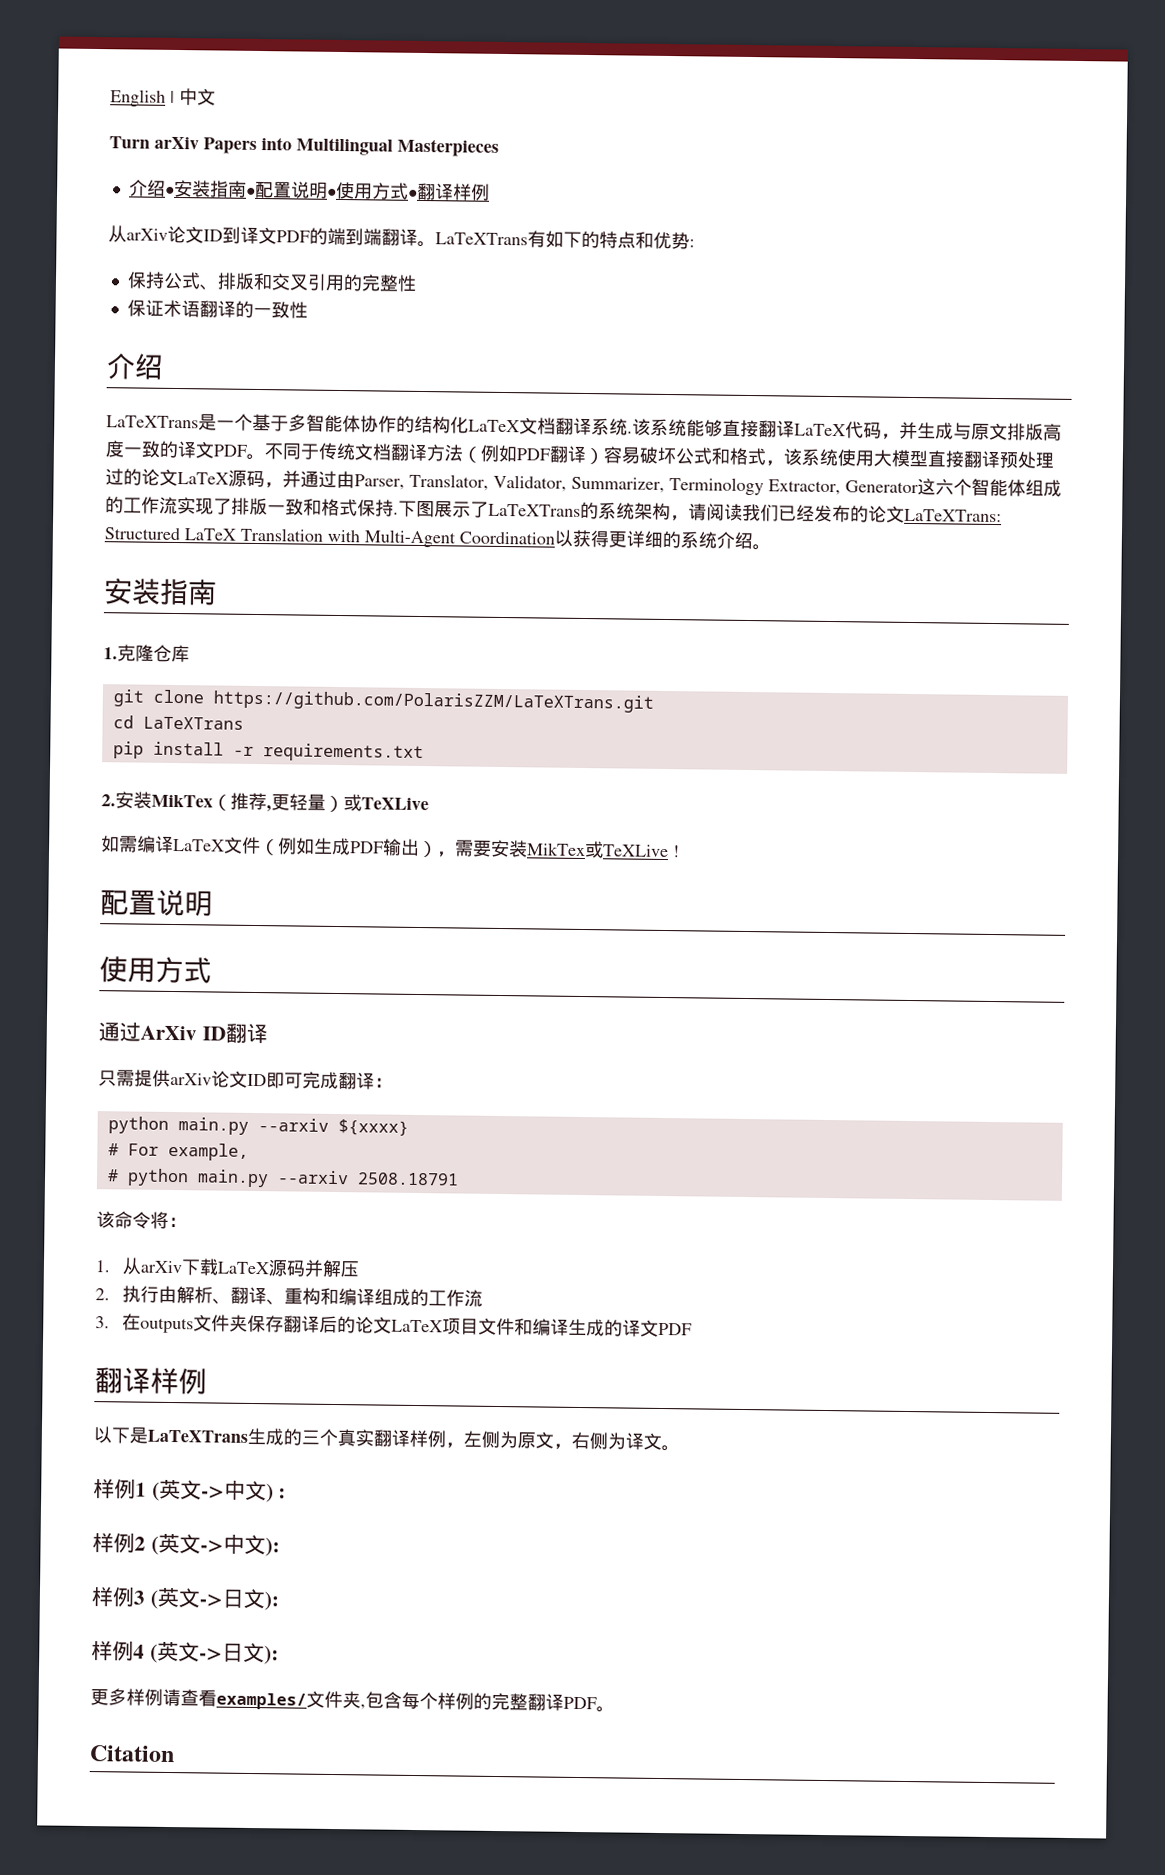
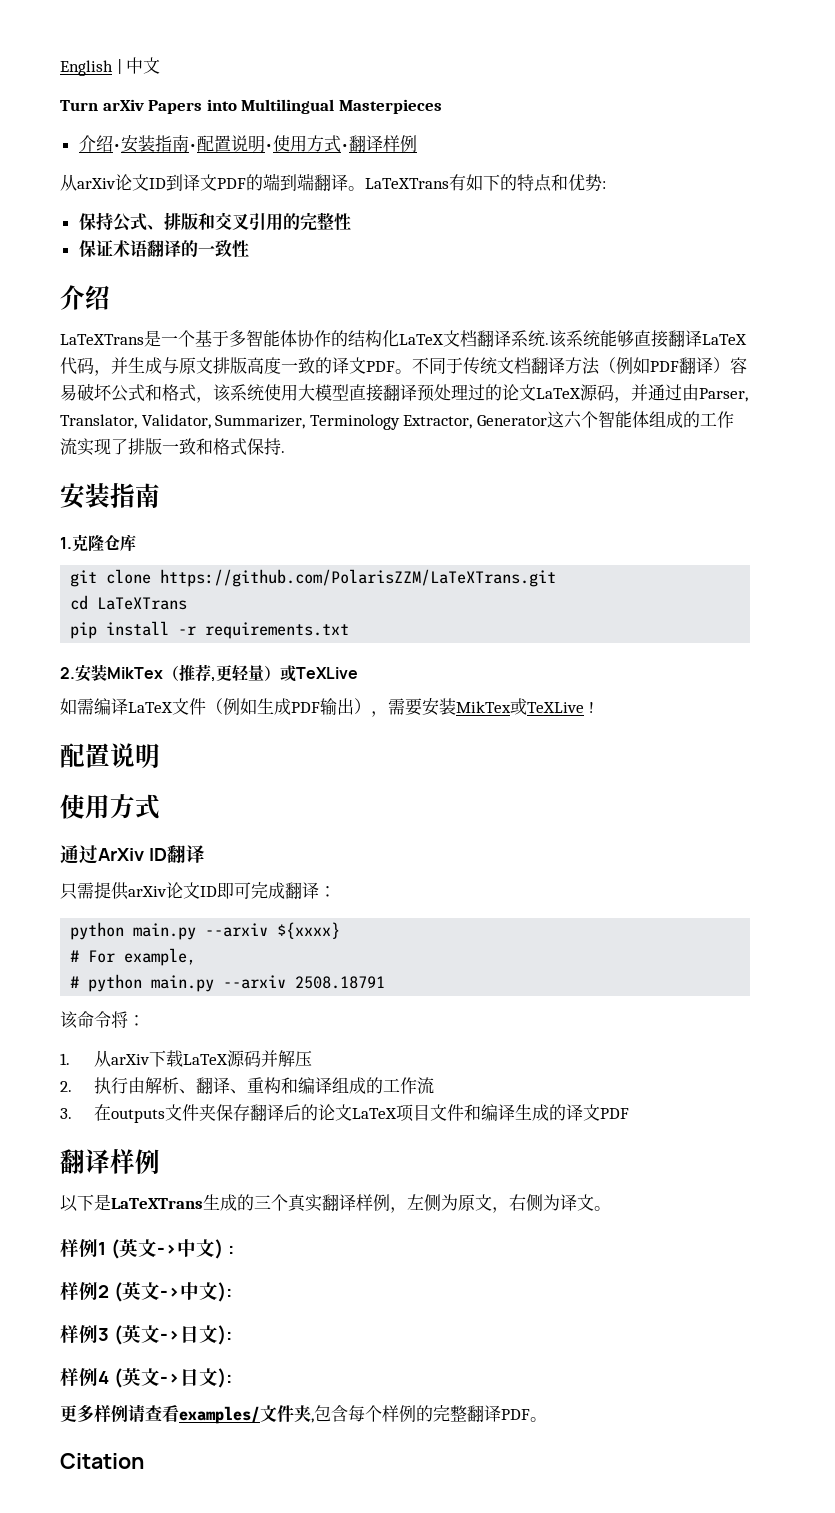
- 下图展示了LaTeXTrans的系统架构，请阅读我们已经发布的论文LaTeXTrans: Structured LaTeX Translation with Multi-Agent Coordination以获得更详细的系统介绍。

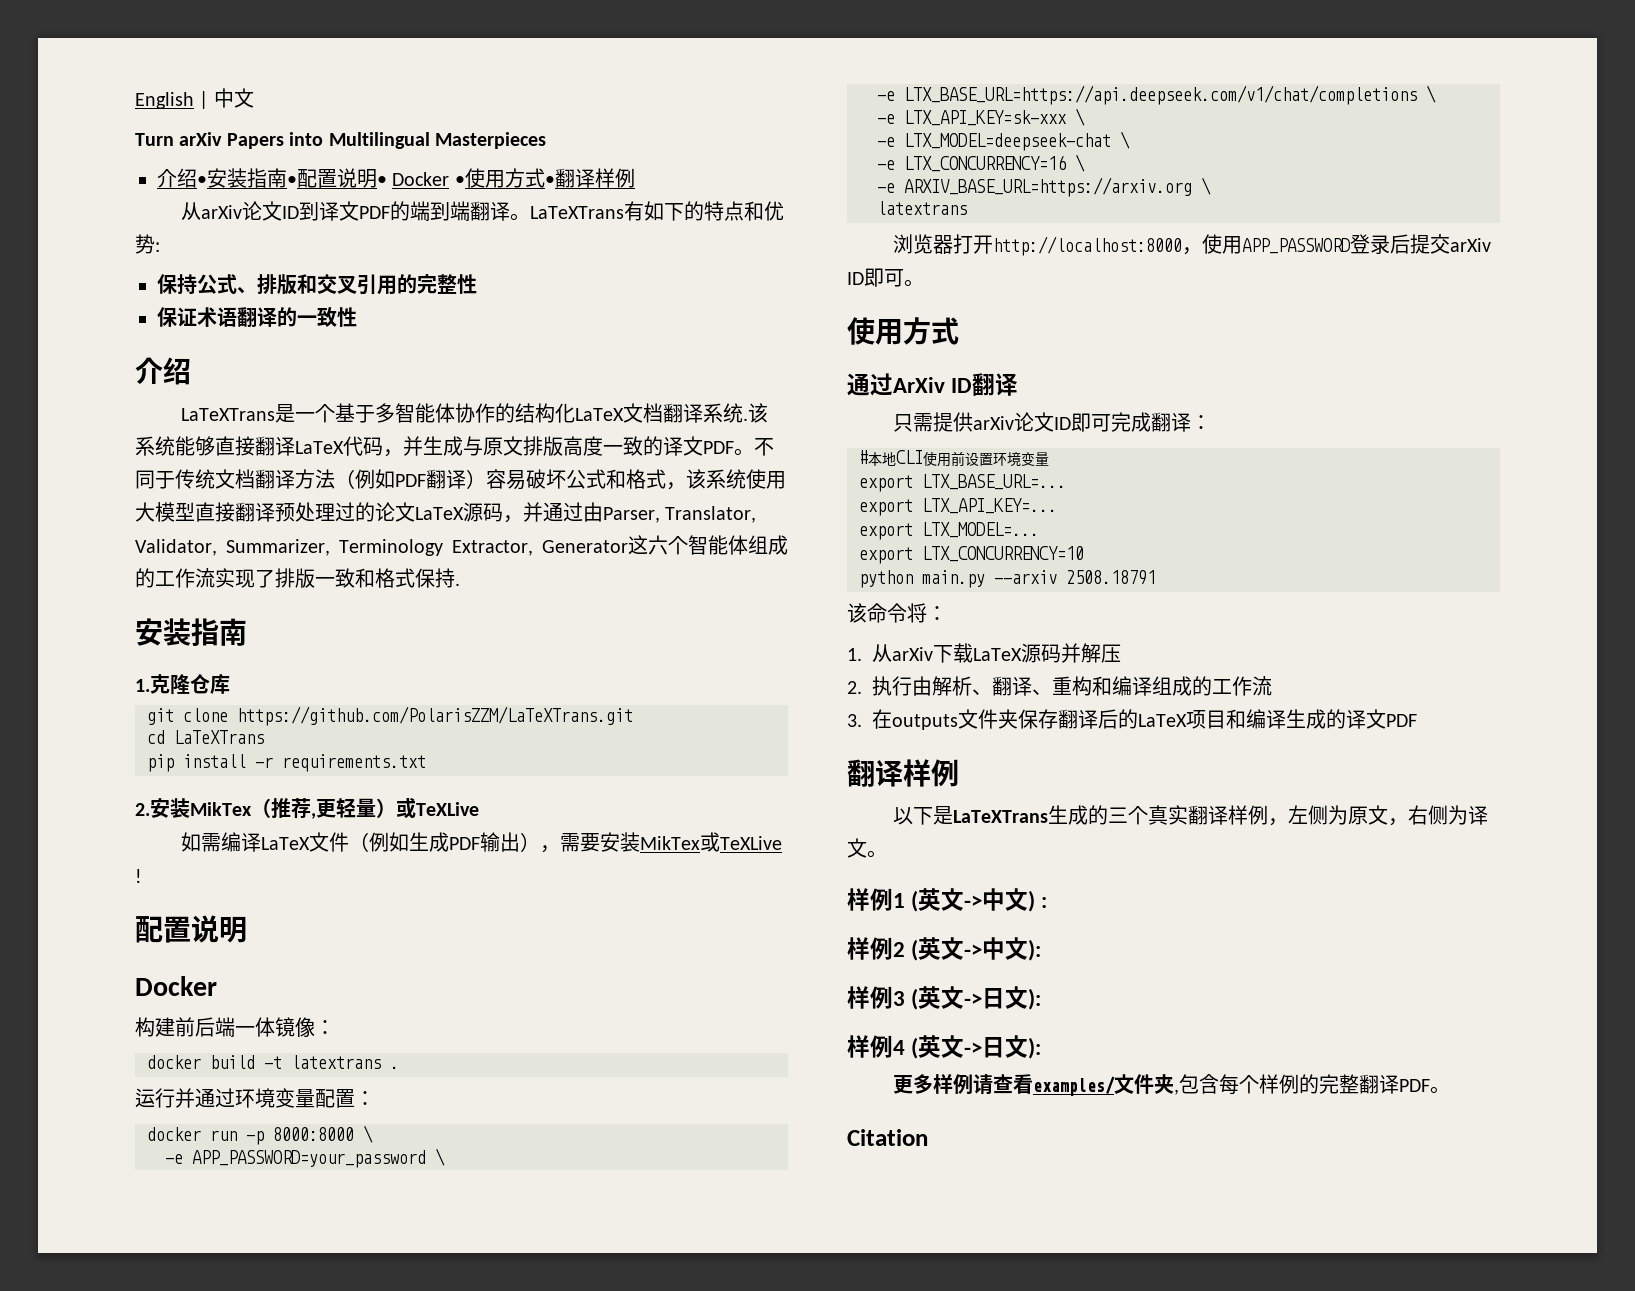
- 介绍•安装指南•配置说明•使用方式•翻译样例
+ 介绍•安装指南•配置说明• Docker •使用方式•翻译样例
  如需编译LaTeX文件（例如生成PDF输出），需要安装MikTex或TeXLive !
  配置说明
+ Docker
+ 构建前后端一体镜像：
+ docker build -t latextrans .
+ 运行并通过环境变量配置：
+ docker run -p 8000:8000 \
+ -e APP_PASSWORD=your_password \
+ -e LTX_BASE_URL=https://api.deepseek.com/v1/chat/completions \
+ -e LTX_API_KEY=sk-xxx \
+ -e LTX_MODEL=deepseek-chat \
+ -e LTX_CONCURRENCY=16 \
+ -e ARXIV_BASE_URL=https://arxiv.org \
+ latextrans
+ 浏览器打开http://localhost:8000，使用APP_PASSWORD登录后提交arXiv ID即可。
- python main.py --arxiv ${xxxx}
- # For example,
- # python main.py --arxiv 2508.18791
+ #本地CLI使用前设置环境变量
+ export LTX_BASE_URL=...
+ export LTX_API_KEY=...
+ export LTX_MODEL=...
+ export LTX_CONCURRENCY=10
+ python main.py --arxiv 2508.18791
- 3.在outputs文件夹保存翻译后的论文LaTeX项目文件和编译生成的译文PDF
+ 3.在outputs文件夹保存翻译后的LaTeX项目和编译生成的译文PDF

